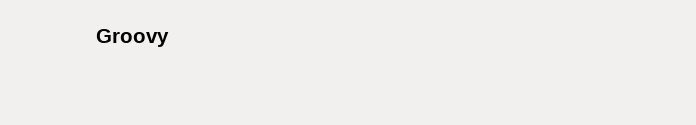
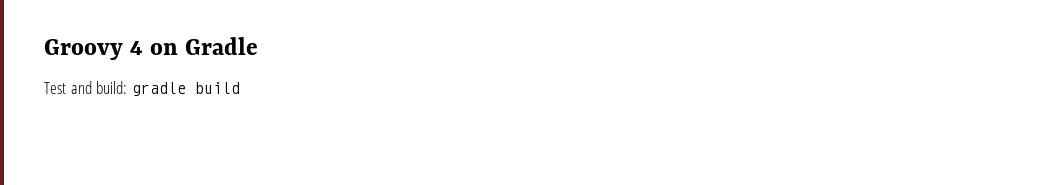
- Groovy
+ Groovy 4 on Gradle
+ Test and build: gradle build

